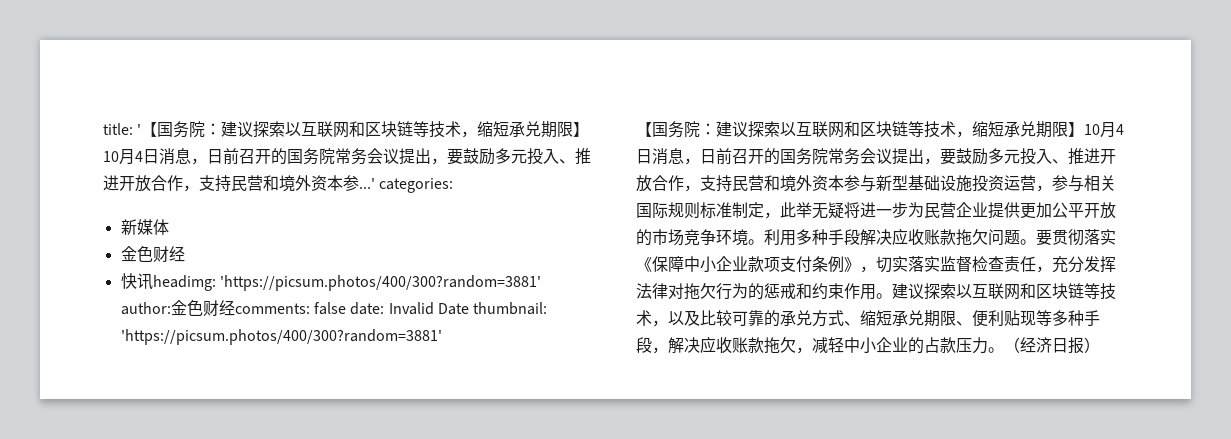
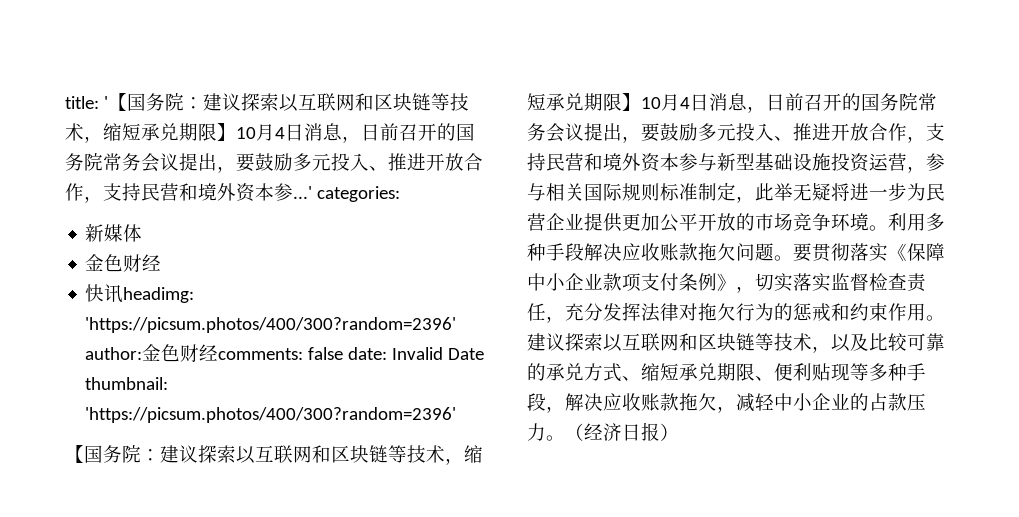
- 快讯headimg: 'https://picsum.photos/400/300?random=3881' author:金色财经comments: false date: Invalid Date thumbnail: 'https://picsum.photos/400/300?random=3881'
+ 快讯headimg: 'https://picsum.photos/400/300?random=2396' author:金色财经comments: false date: Invalid Date thumbnail: 'https://picsum.photos/400/300?random=2396'

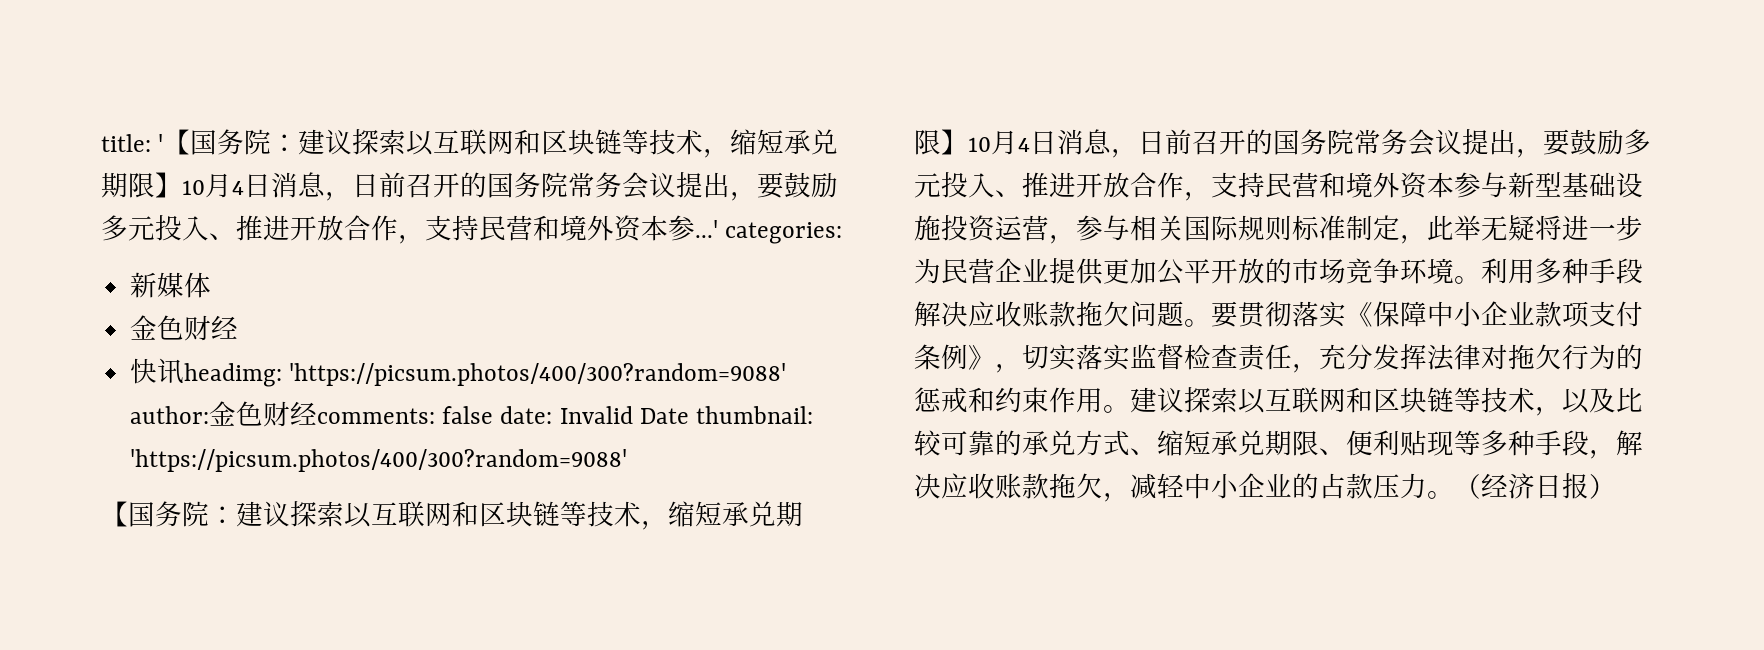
- 快讯headimg: 'https://picsum.photos/400/300?random=2396' author:金色财经comments: false date: Invalid Date thumbnail: 'https://picsum.photos/400/300?random=2396'
+ 快讯headimg: 'https://picsum.photos/400/300?random=9088' author:金色财经comments: false date: Invalid Date thumbnail: 'https://picsum.photos/400/300?random=9088'

